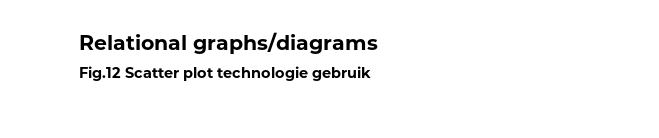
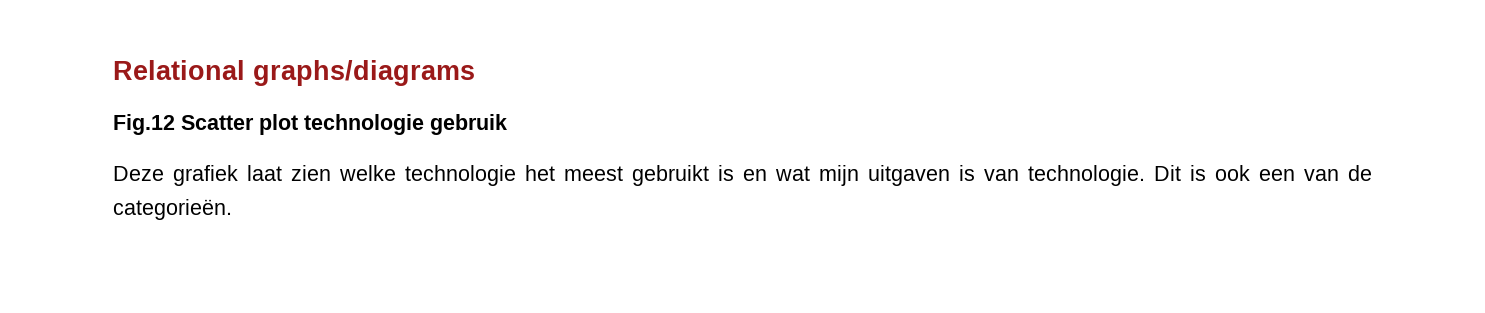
+ Deze grafiek laat zien welke technologie het meest gebruikt is en wat mijn uitgaven is van technologie. Dit is ook een van de categorieën.

